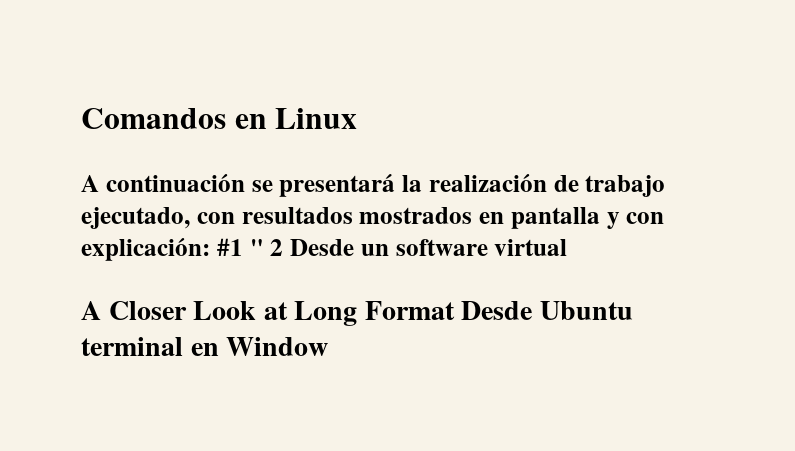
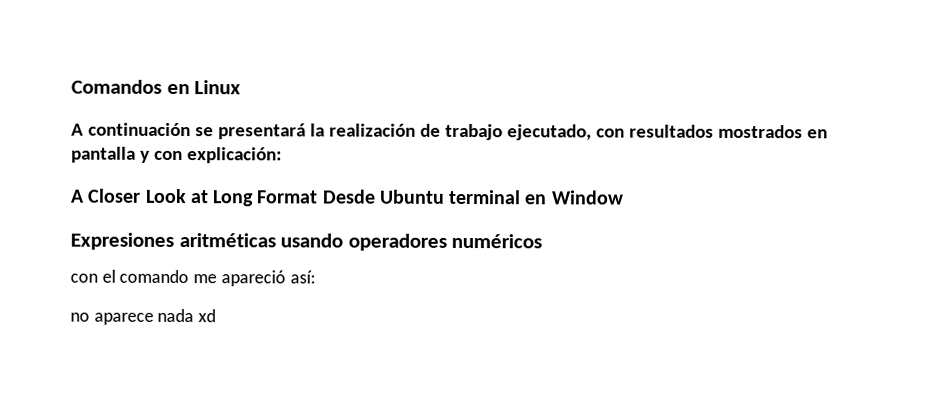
- A continuación se presentará la realización de trabajo ejecutado, con resultados mostrados en pantalla y con explicación: #1 " 2 Desde un software virtual
+ A continuación se presentará la realización de trabajo ejecutado, con resultados mostrados en pantalla y con explicación:
+ Expresiones aritméticas usando operadores numéricos
+ con el comando me apareció así:
+ no aparece nada xd

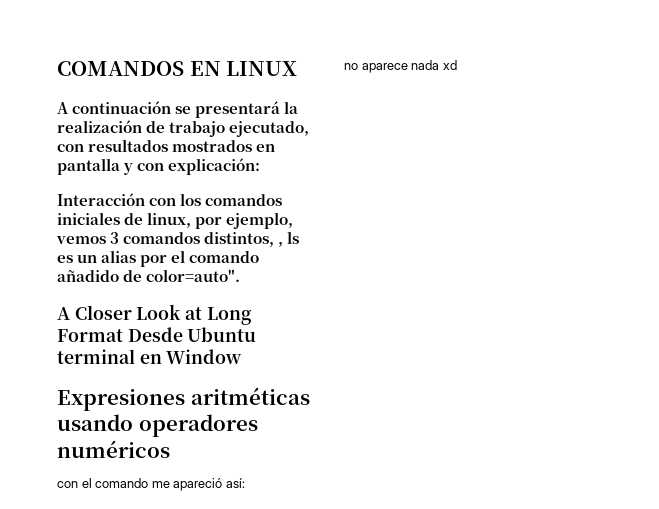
- Comandos en Linux
+ COMANDOS EN LINUX
+ Interacción con los comandos iniciales de linux, por ejemplo, vemos 3 comandos distintos, , ls es un alias por el comando añadido de color=auto".

